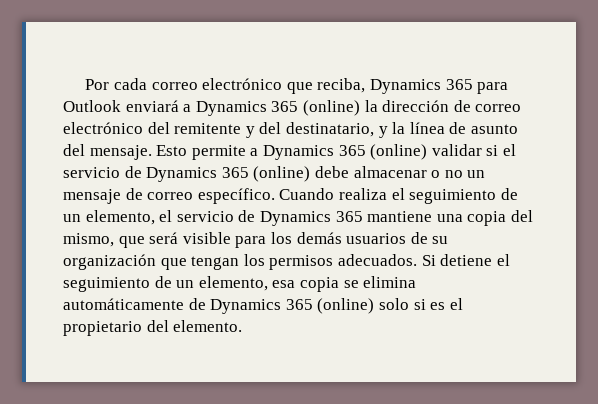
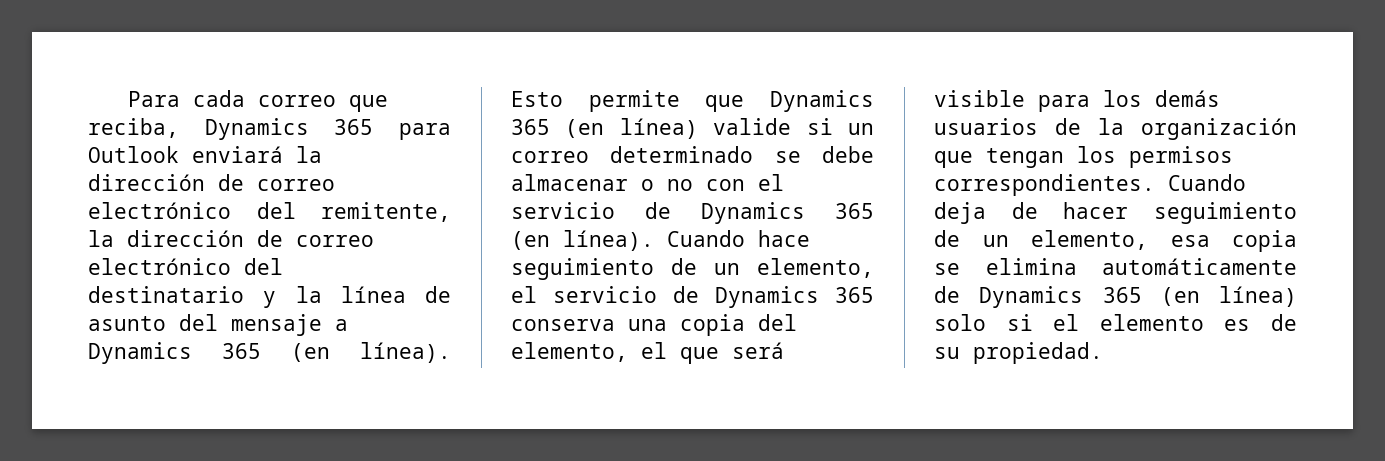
- Por cada correo electrónico que reciba, Dynamics 365 para Outlook enviará a Dynamics 365 (online) la dirección de correo electrónico del remitente y del destinatario, y la línea de asunto del mensaje. Esto permite a Dynamics 365 (online) validar si el servicio de Dynamics 365 (online) debe almacenar o no un mensaje de correo específico. Cuando realiza el seguimiento de un elemento, el servicio de Dynamics 365 mantiene una copia del mismo, que será visible para los demás usuarios de su organización que tengan los permisos adecuados. Si detiene el seguimiento de un elemento, esa copia se elimina automáticamente de Dynamics 365 (online) solo si es el propietario del elemento.
+ Para cada correo que reciba, Dynamics 365 para Outlook enviará la dirección de correo electrónico del remitente, la dirección de correo electrónico del destinatario y la línea de asunto del mensaje a Dynamics 365 (en línea). Esto permite que Dynamics 365 (en línea) valide si un correo determinado se debe almacenar o no con el servicio de Dynamics 365 (en línea). Cuando hace seguimiento de un elemento, el servicio de Dynamics 365 conserva una copia del elemento, el que será visible para los demás usuarios de la organización que tengan los permisos correspondientes. Cuando deja de hacer seguimiento de un elemento, esa copia se elimina automáticamente de Dynamics 365 (en línea) solo si el elemento es de su propiedad.

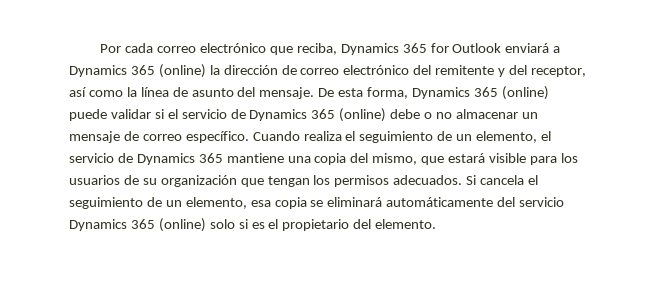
- Para cada correo que reciba, Dynamics 365 para Outlook enviará la dirección de correo electrónico del remitente, la dirección de correo electrónico del destinatario y la línea de asunto del mensaje a Dynamics 365 (en línea). Esto permite que Dynamics 365 (en línea) valide si un correo determinado se debe almacenar o no con el servicio de Dynamics 365 (en línea). Cuando hace seguimiento de un elemento, el servicio de Dynamics 365 conserva una copia del elemento, el que será visible para los demás usuarios de la organización que tengan los permisos correspondientes. Cuando deja de hacer seguimiento de un elemento, esa copia se elimina automáticamente de Dynamics 365 (en línea) solo si el elemento es de su propiedad.
+ Por cada correo electrónico que reciba, Dynamics 365 for Outlook enviará a Dynamics 365 (online) la dirección de correo electrónico del remitente y del receptor, así como la línea de asunto del mensaje. De esta forma, Dynamics 365 (online) puede validar si el servicio de Dynamics 365 (online) debe o no almacenar un mensaje de correo específico. Cuando realiza el seguimiento de un elemento, el servicio de Dynamics 365 mantiene una copia del mismo, que estará visible para los usuarios de su organización que tengan los permisos adecuados. Si cancela el seguimiento de un elemento, esa copia se eliminará automáticamente del servicio Dynamics 365 (online) solo si es el propietario del elemento.

